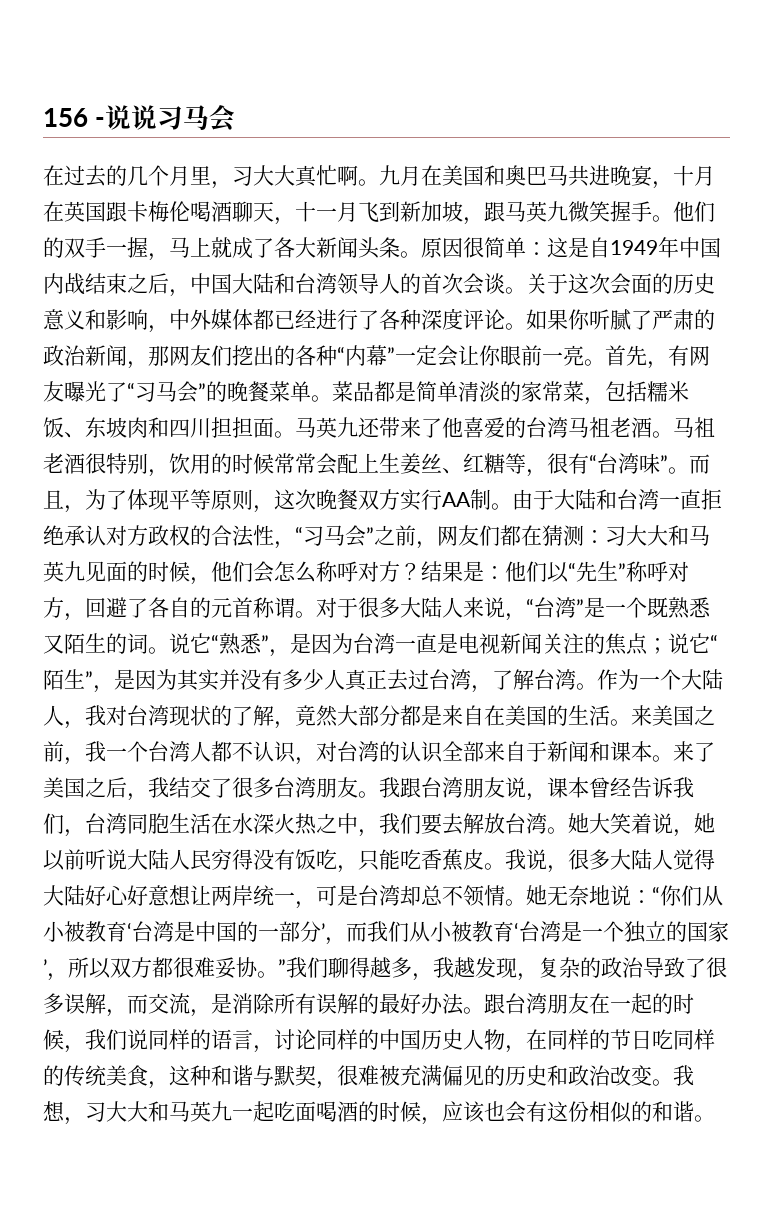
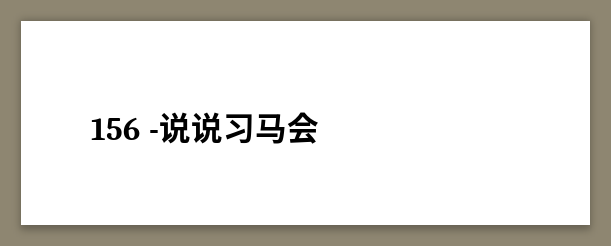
- 在过去的几个月里，习大大真忙啊。九月在美国和奥巴马共进晚宴，十月在英国跟卡梅伦喝酒聊天，十一月飞到新加坡，跟马英九微笑握手。他们的双手一握，马上就成了各大新闻头条。原因很简单：这是自1949年中国内战结束之后，中国大陆和台湾领导人的首次会谈。关于这次会面的历史意义和影响，中外媒体都已经进行了各种深度评论。如果你听腻了严肃的政治新闻，那网友们挖出的各种“内幕”一定会让你眼前一亮。首先，有网友曝光了“习马会”的晚餐菜单。菜品都是简单清淡的家常菜，包括糯米饭、东坡肉和四川担担面。马英九还带来了他喜爱的台湾马祖老酒。马祖老酒很特别，饮用的时候常常会配上生姜丝、红糖等，很有“台湾味”。而且，为了体现平等原则，这次晚餐双方实行AA制。由于大陆和台湾一直拒绝承认对方政权的合法性，“习马会”之前，网友们都在猜测：习大大和马英九见面的时候，他们会怎么称呼对方？结果是：他们以“先生”称呼对方，回避了各自的元首称谓。对于很多大陆人来说，“台湾”是一个既熟悉又陌生的词。说它“熟悉”，是因为台湾一直是电视新闻关注的焦点；说它“陌生”，是因为其实并没有多少人真正去过台湾，了解台湾。作为一个大陆人，我对台湾现状的了解，竟然大部分都是来自在美国的生活。来美国之前，我一个台湾人都不认识，对台湾的认识全部来自于新闻和课本。来了美国之后，我结交了很多台湾朋友。我跟台湾朋友说，课本曾经告诉我们，台湾同胞生活在水深火热之中，我们要去解放台湾。她大笑着说，她以前听说大陆人民穷得没有饭吃，只能吃香蕉皮。我说，很多大陆人觉得大陆好心好意想让两岸统一，可是台湾却总不领情。她无奈地说：“你们从小被教育‘台湾是中国的一部分’，而我们从小被教育‘台湾是一个独立的国家’，所以双方都很难妥协。”我们聊得越多，我越发现，复杂的政治导致了很多误解，而交流，是消除所有误解的最好办法。跟台湾朋友在一起的时候，我们说同样的语言，讨论同样的中国历史人物，在同样的节日吃同样的传统美食，这种和谐与默契，很难被充满偏见的历史和政治改变。我想，习大大和马英九一起吃面喝酒的时候，应该也会有这份相似的和谐。

